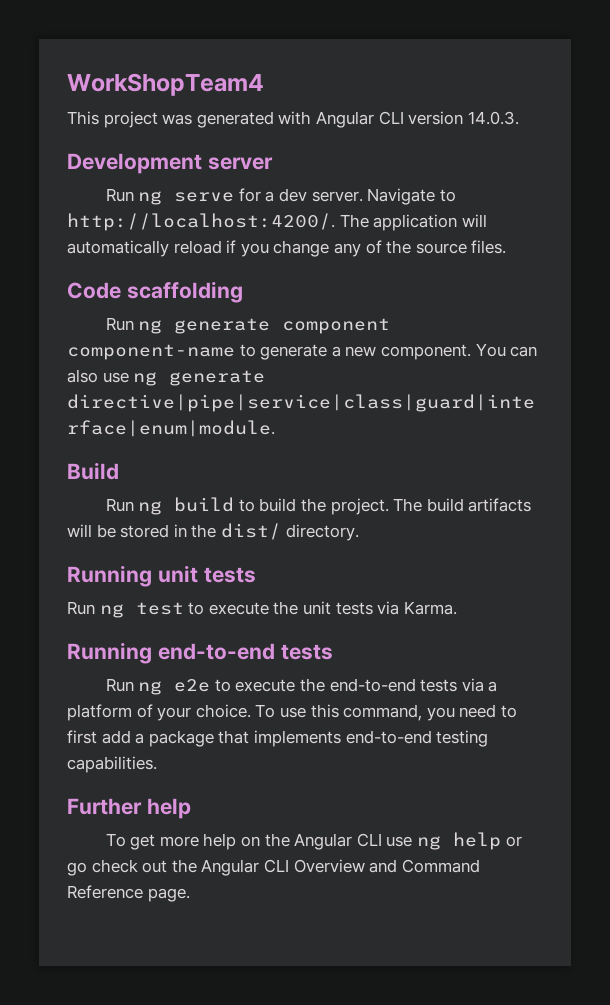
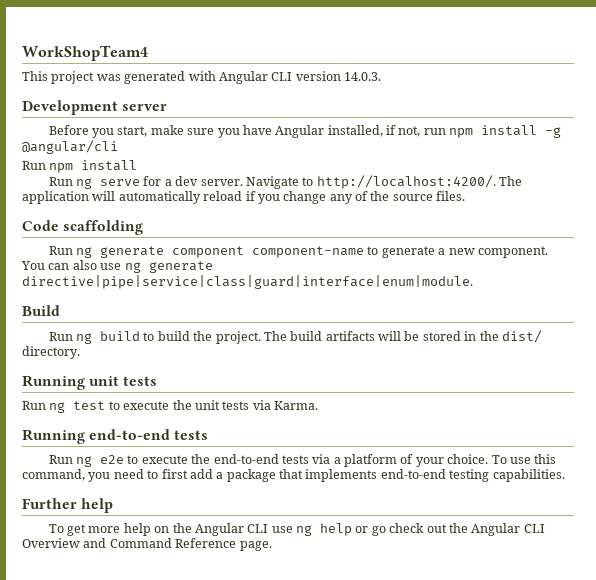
+ Before you start, make sure you have Angular installed, if not, run npm install -g @angular/cli
+ Run npm install

